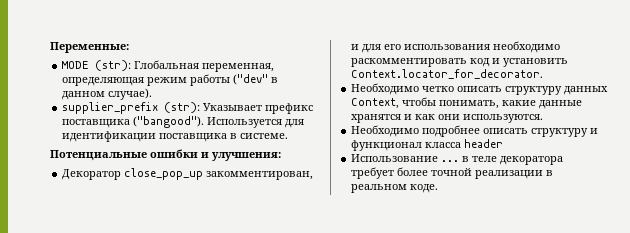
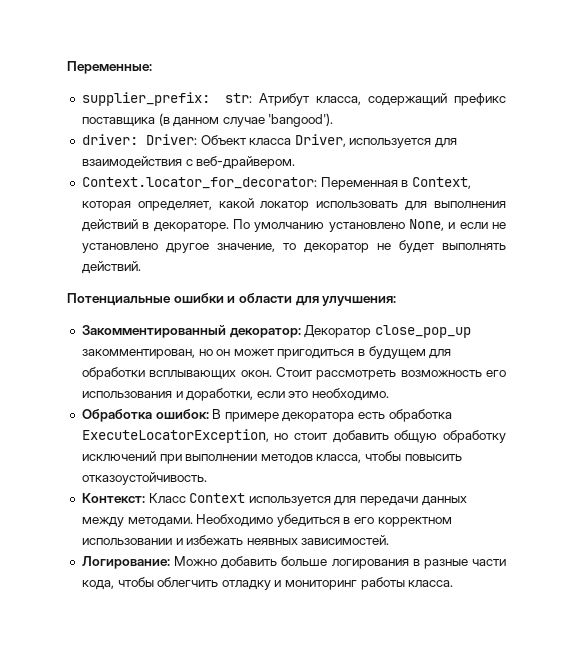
- MODE (str): Глобальная переменная, определяющая режим работы ("dev" в данном случае).
- supplier_prefix (str): Указывает префикс поставщика ("bangood"). Используется для идентификации поставщика в системе.
+ supplier_prefix: str: Атрибут класса, содержащий префикс поставщика (в данном случае 'bangood').
+ driver: Driver: Объект класса Driver, используется для взаимодействия с веб-драйвером.
+ Context.locator_for_decorator: Переменная в Context, которая определяет, какой локатор использовать для выполнения действий в декораторе. По умолчанию установлено None, и если не установлено другое значение, то декоратор не будет выполнять действий.
- Потенциальные ошибки и улучшения:
+ Потенциальные ошибки и области для улучшения:
- Декоратор close_pop_up закомментирован, и для его использования необходимо раскомментировать код и установить Context.locator_for_decorator.
- Необходимо четко описать структуру данных Context, чтобы понимать, какие данные хранятся и как они используются.
- Необходимо подробнее описать структуру и функционал класса header
- Использование ... в теле декоратора требует более точной реализации в реальном коде.
+ Закомментированный декоратор: Декоратор close_pop_up закомментирован, но он может пригодиться в будущем для обработки всплывающих окон. Стоит рассмотреть возможность его использования и доработки, если это необходимо.
+ Обработка ошибок: В примере декоратора есть обработка ExecuteLocatorException, но стоит добавить общую обработку исключений при выполнении методов класса, чтобы повысить отказоустойчивость.
+ Контекст: Класс Context используется для передачи данных между методами. Необходимо убедиться в его корректном использовании и избежать неявных зависимостей.
+ Логирование: Можно добавить больше логирования в разные части кода, чтобы облегчить отладку и мониторинг работы класса.

